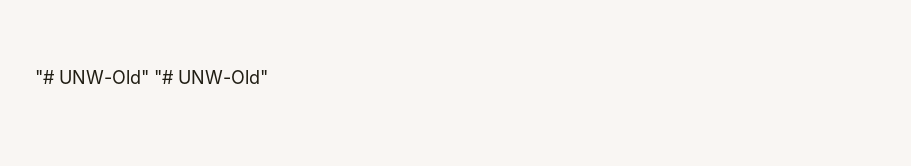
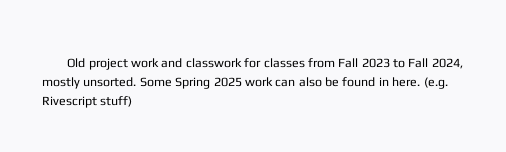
- "# UNW-Old" "# UNW-Old"
+ Old project work and classwork for classes from Fall 2023 to Fall 2024, mostly unsorted. Some Spring 2025 work can also be found in here. (e.g. Rivescript stuff)

